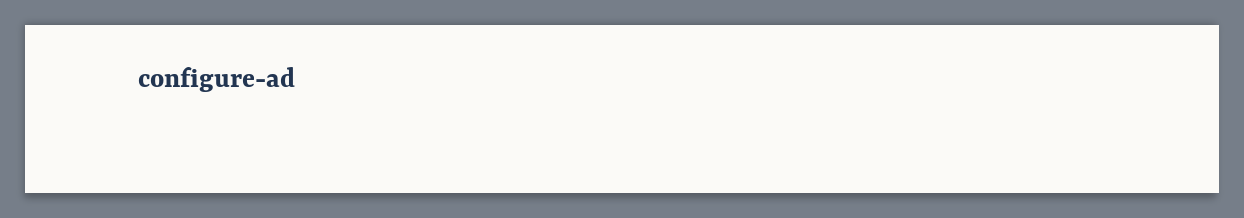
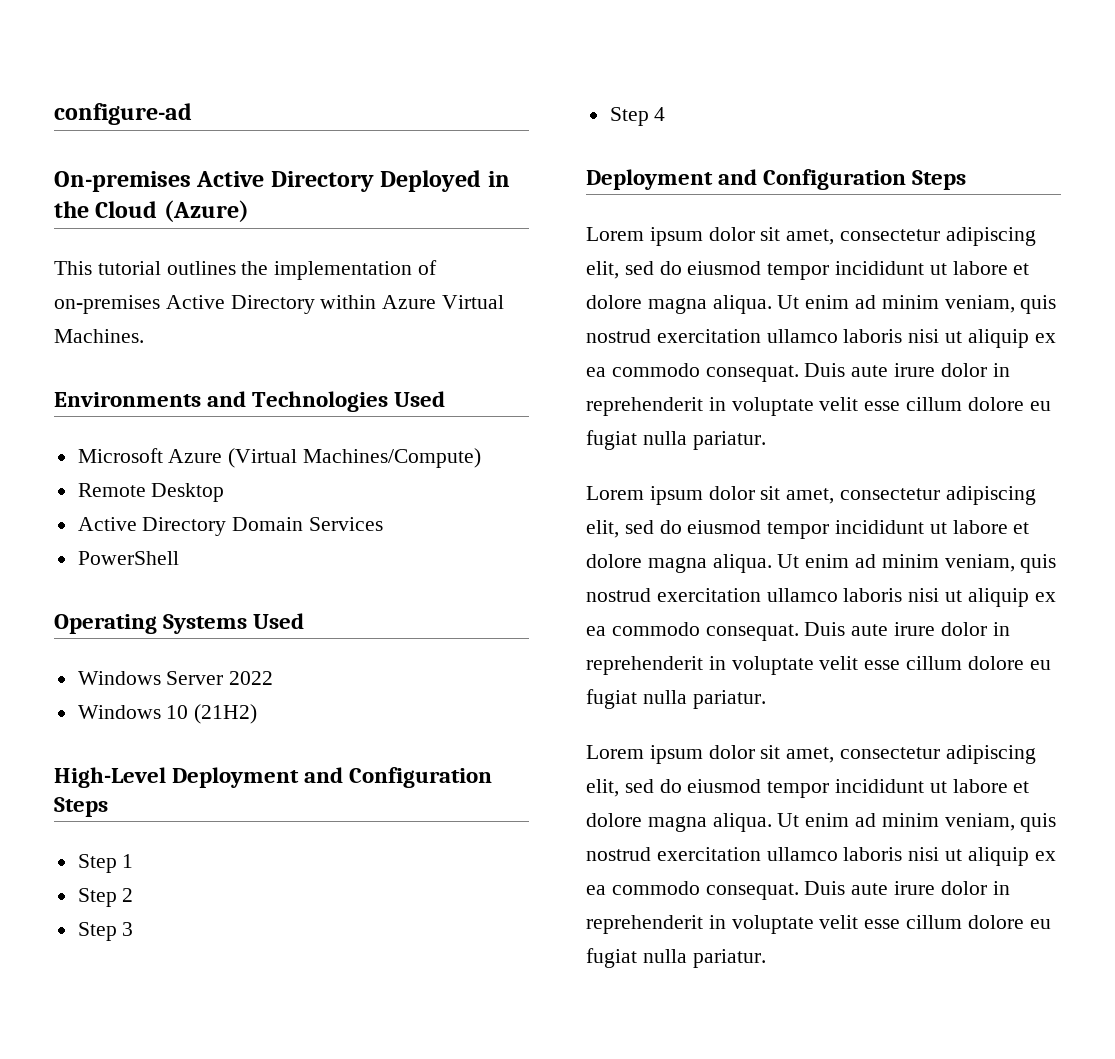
+ On-premises Active Directory Deployed in the Cloud (Azure)
+ This tutorial outlines the implementation of on-premises Active Directory within Azure Virtual Machines.
+ Environments and Technologies Used
+ Microsoft Azure (Virtual Machines/Compute)
+ Remote Desktop
+ Active Directory Domain Services
+ PowerShell
+ Operating Systems Used
+ Windows Server 2022
+ Windows 10 (21H2)
+ High-Level Deployment and Configuration Steps
+ Step 1
+ Step 2
+ Step 3
+ Step 4
+ Deployment and Configuration Steps
+ Lorem ipsum dolor sit amet, consectetur adipiscing elit, sed do eiusmod tempor incididunt ut labore et dolore magna aliqua. Ut enim ad minim veniam, quis nostrud exercitation ullamco laboris nisi ut aliquip ex ea commodo consequat. Duis aute irure dolor in reprehenderit in voluptate velit esse cillum dolore eu fugiat nulla pariatur.
+ Lorem ipsum dolor sit amet, consectetur adipiscing elit, sed do eiusmod tempor incididunt ut labore et dolore magna aliqua. Ut enim ad minim veniam, quis nostrud exercitation ullamco laboris nisi ut aliquip ex ea commodo consequat. Duis aute irure dolor in reprehenderit in voluptate velit esse cillum dolore eu fugiat nulla pariatur.
+ Lorem ipsum dolor sit amet, consectetur adipiscing elit, sed do eiusmod tempor incididunt ut labore et dolore magna aliqua. Ut enim ad minim veniam, quis nostrud exercitation ullamco laboris nisi ut aliquip ex ea commodo consequat. Duis aute irure dolor in reprehenderit in voluptate velit esse cillum dolore eu fugiat nulla pariatur.

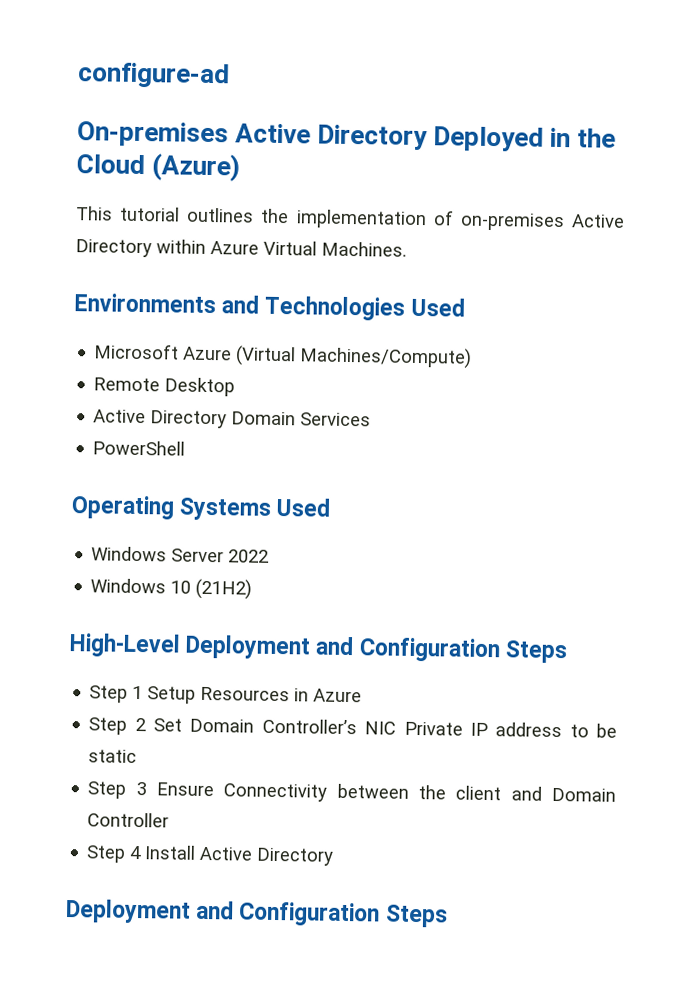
- Step 1
- Step 2
- Step 3
+ Step 1 Setup Resources in Azure
+ Step 2 Set Domain Controller’s NIC Private IP address to be static
+ Step 3 Ensure Connectivity between the client and Domain Controller
- Step 4
+ Step 4 Install Active Directory
  Deployment and Configuration Steps
- Lorem ipsum dolor sit amet, consectetur adipiscing elit, sed do eiusmod tempor incididunt ut labore et dolore magna aliqua. Ut enim ad minim veniam, quis nostrud exercitation ullamco laboris nisi ut aliquip ex ea commodo consequat. Duis aute irure dolor in reprehenderit in voluptate velit esse cillum dolore eu fugiat nulla pariatur.
- Lorem ipsum dolor sit amet, consectetur adipiscing elit, sed do eiusmod tempor incididunt ut labore et dolore magna aliqua. Ut enim ad minim veniam, quis nostrud exercitation ullamco laboris nisi ut aliquip ex ea commodo consequat. Duis aute irure dolor in reprehenderit in voluptate velit esse cillum dolore eu fugiat nulla pariatur.
- Lorem ipsum dolor sit amet, consectetur adipiscing elit, sed do eiusmod tempor incididunt ut labore et dolore magna aliqua. Ut enim ad minim veniam, quis nostrud exercitation ullamco laboris nisi ut aliquip ex ea commodo consequat. Duis aute irure dolor in reprehenderit in voluptate velit esse cillum dolore eu fugiat nulla pariatur.

